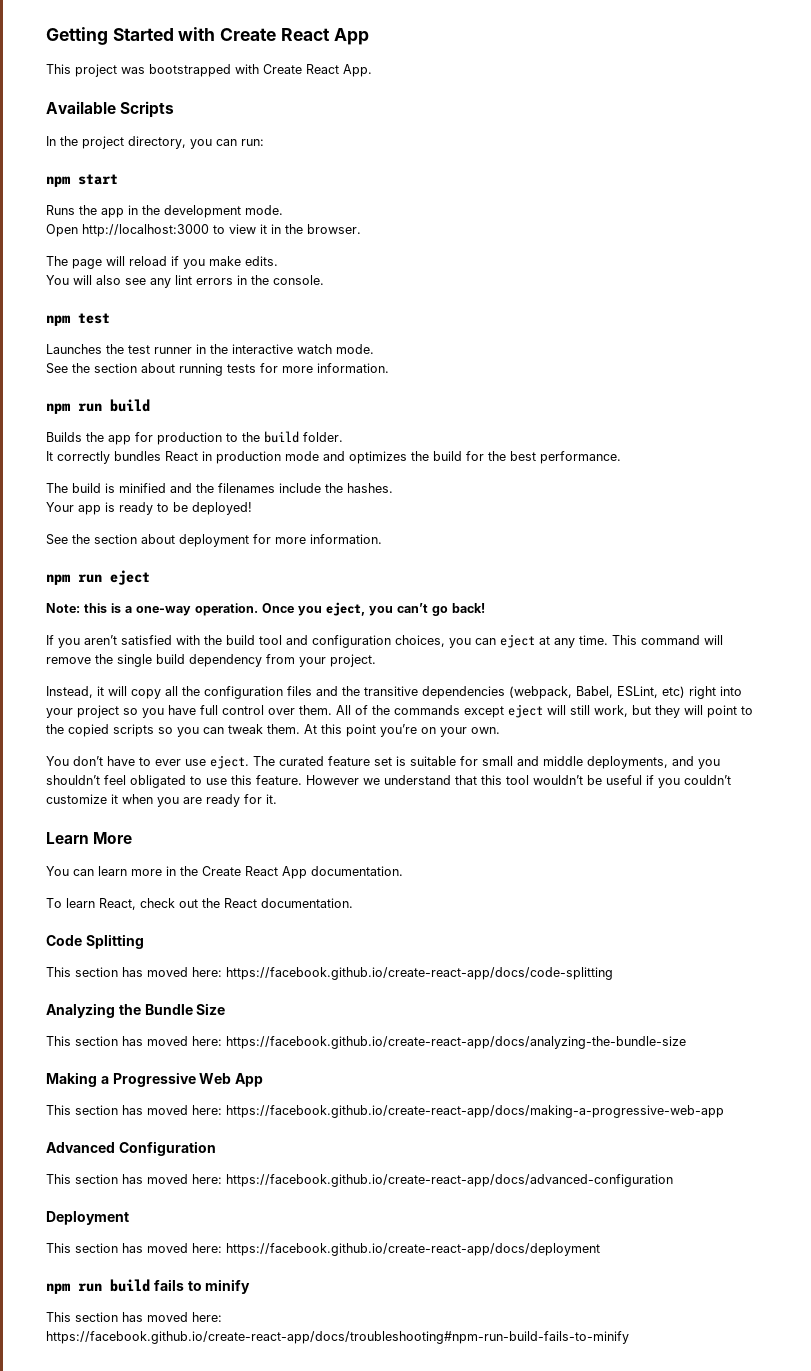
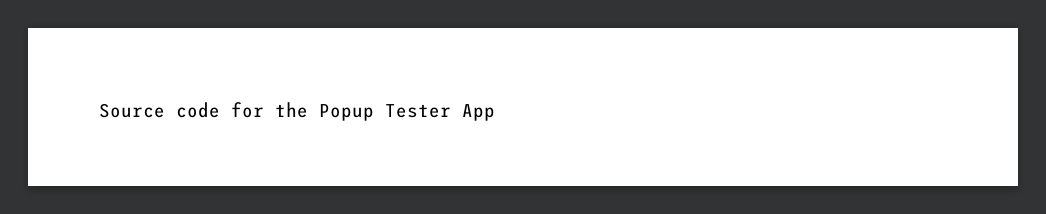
- Getting Started with Create React App
- This project was bootstrapped with Create React App.
- Available Scripts
- In the project directory, you can run:
- npm start
- Runs the app in the development mode.
- Open http://localhost:3000 to view it in the browser.
- The page will reload if you make edits.
- You will also see any lint errors in the console.
- npm test
- Launches the test runner in the interactive watch mode.
- See the section about running tests for more information.
- npm run build
- Builds the app for production to the build folder.
- It correctly bundles React in production mode and optimizes the build for the best performance.
- The build is minified and the filenames include the hashes.
- Your app is ready to be deployed!
- See the section about deployment for more information.
- npm run eject
- Note: this is a one-way operation. Once you eject, you can’t go back!
- If you aren’t satisfied with the build tool and configuration choices, you can eject at any time. This command will remove the single build dependency from your project.
- Instead, it will copy all the configuration files and the transitive dependencies (webpack, Babel, ESLint, etc) right into your project so you have full control over them. All of the commands except eject will still work, but they will point to the copied scripts so you can tweak them. At this point you’re on your own.
- You don’t have to ever use eject. The curated feature set is suitable for small and middle deployments, and you shouldn’t feel obligated to use this feature. However we understand that this tool wouldn’t be useful if you couldn’t customize it when you are ready for it.
- Learn More
- You can learn more in the Create React App documentation.
- To learn React, check out the React documentation.
- Code Splitting
- This section has moved here: https://facebook.github.io/create-react-app/docs/code-splitting
- Analyzing the Bundle Size
- This section has moved here: https://facebook.github.io/create-react-app/docs/analyzing-the-bundle-size
- Making a Progressive Web App
- This section has moved here: https://facebook.github.io/create-react-app/docs/making-a-progressive-web-app
- Advanced Configuration
- This section has moved here: https://facebook.github.io/create-react-app/docs/advanced-configuration
- Deployment
- This section has moved here: https://facebook.github.io/create-react-app/docs/deployment
- npm run build fails to minify
- This section has moved here: https://facebook.github.io/create-react-app/docs/troubleshooting#npm-run-build-fails-to-minify
+ Source code for the Popup Tester App

